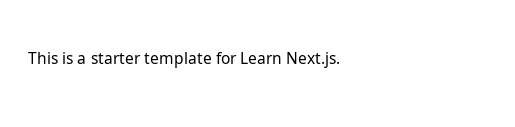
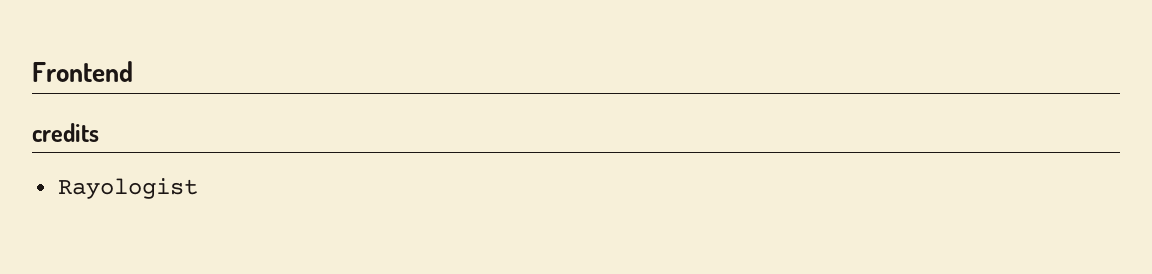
- This is a starter template for Learn Next.js.
+ Frontend
+ credits
+ Rayologist

